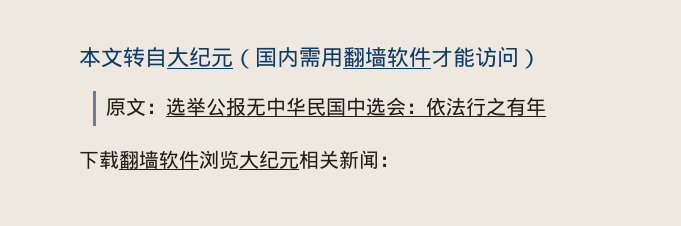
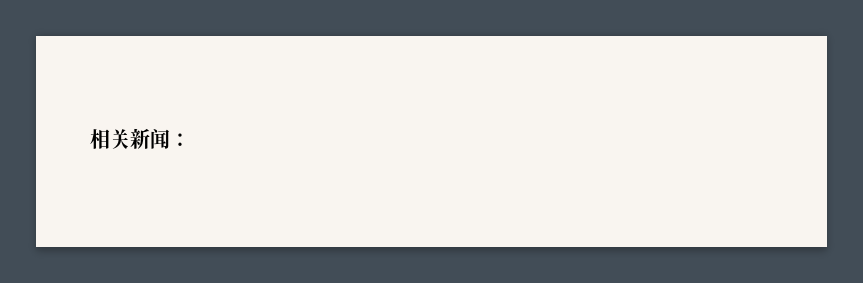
- 本文转自大纪元（国内需用翻墙软件才能访问）
- 原文：选举公报无中华民国中选会：依法行之有年
- 下载翻墙软件浏览大纪元相关新闻：
+ 相关新闻：

